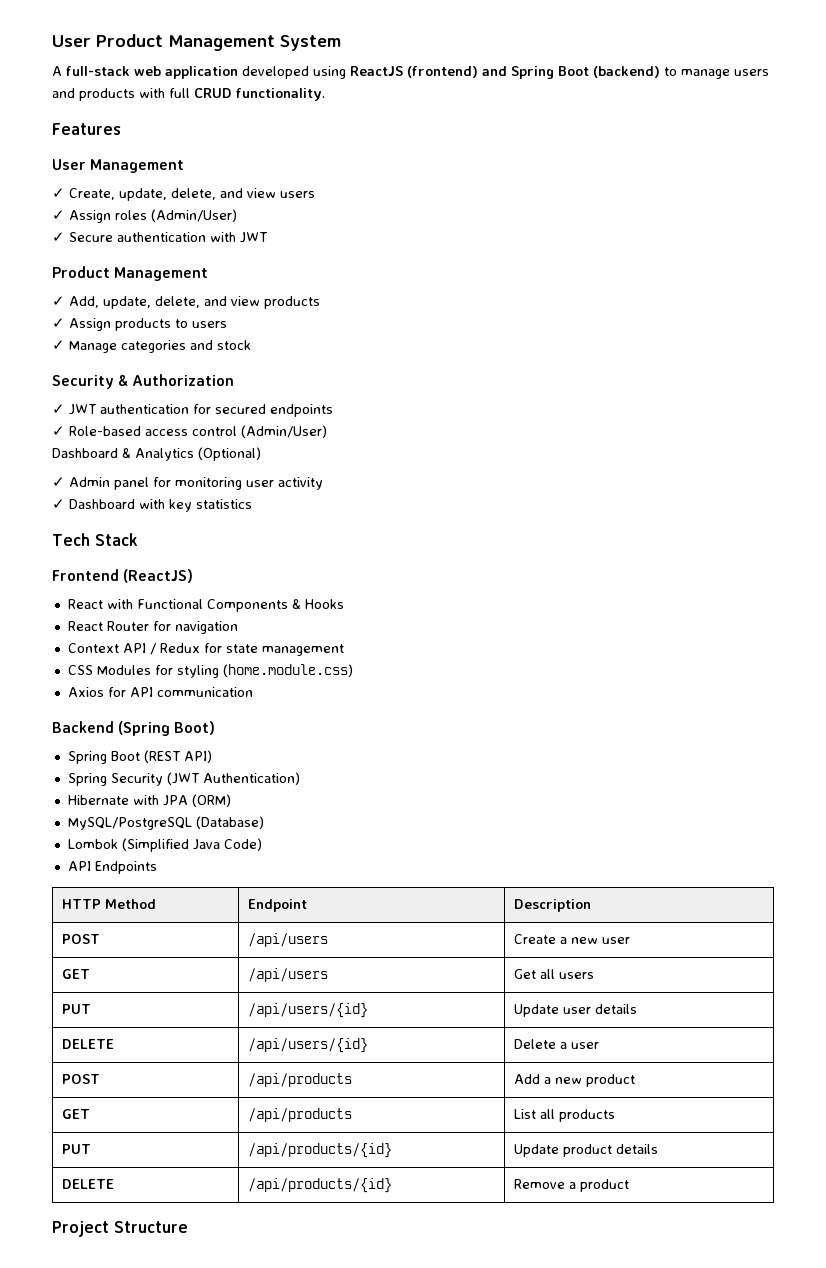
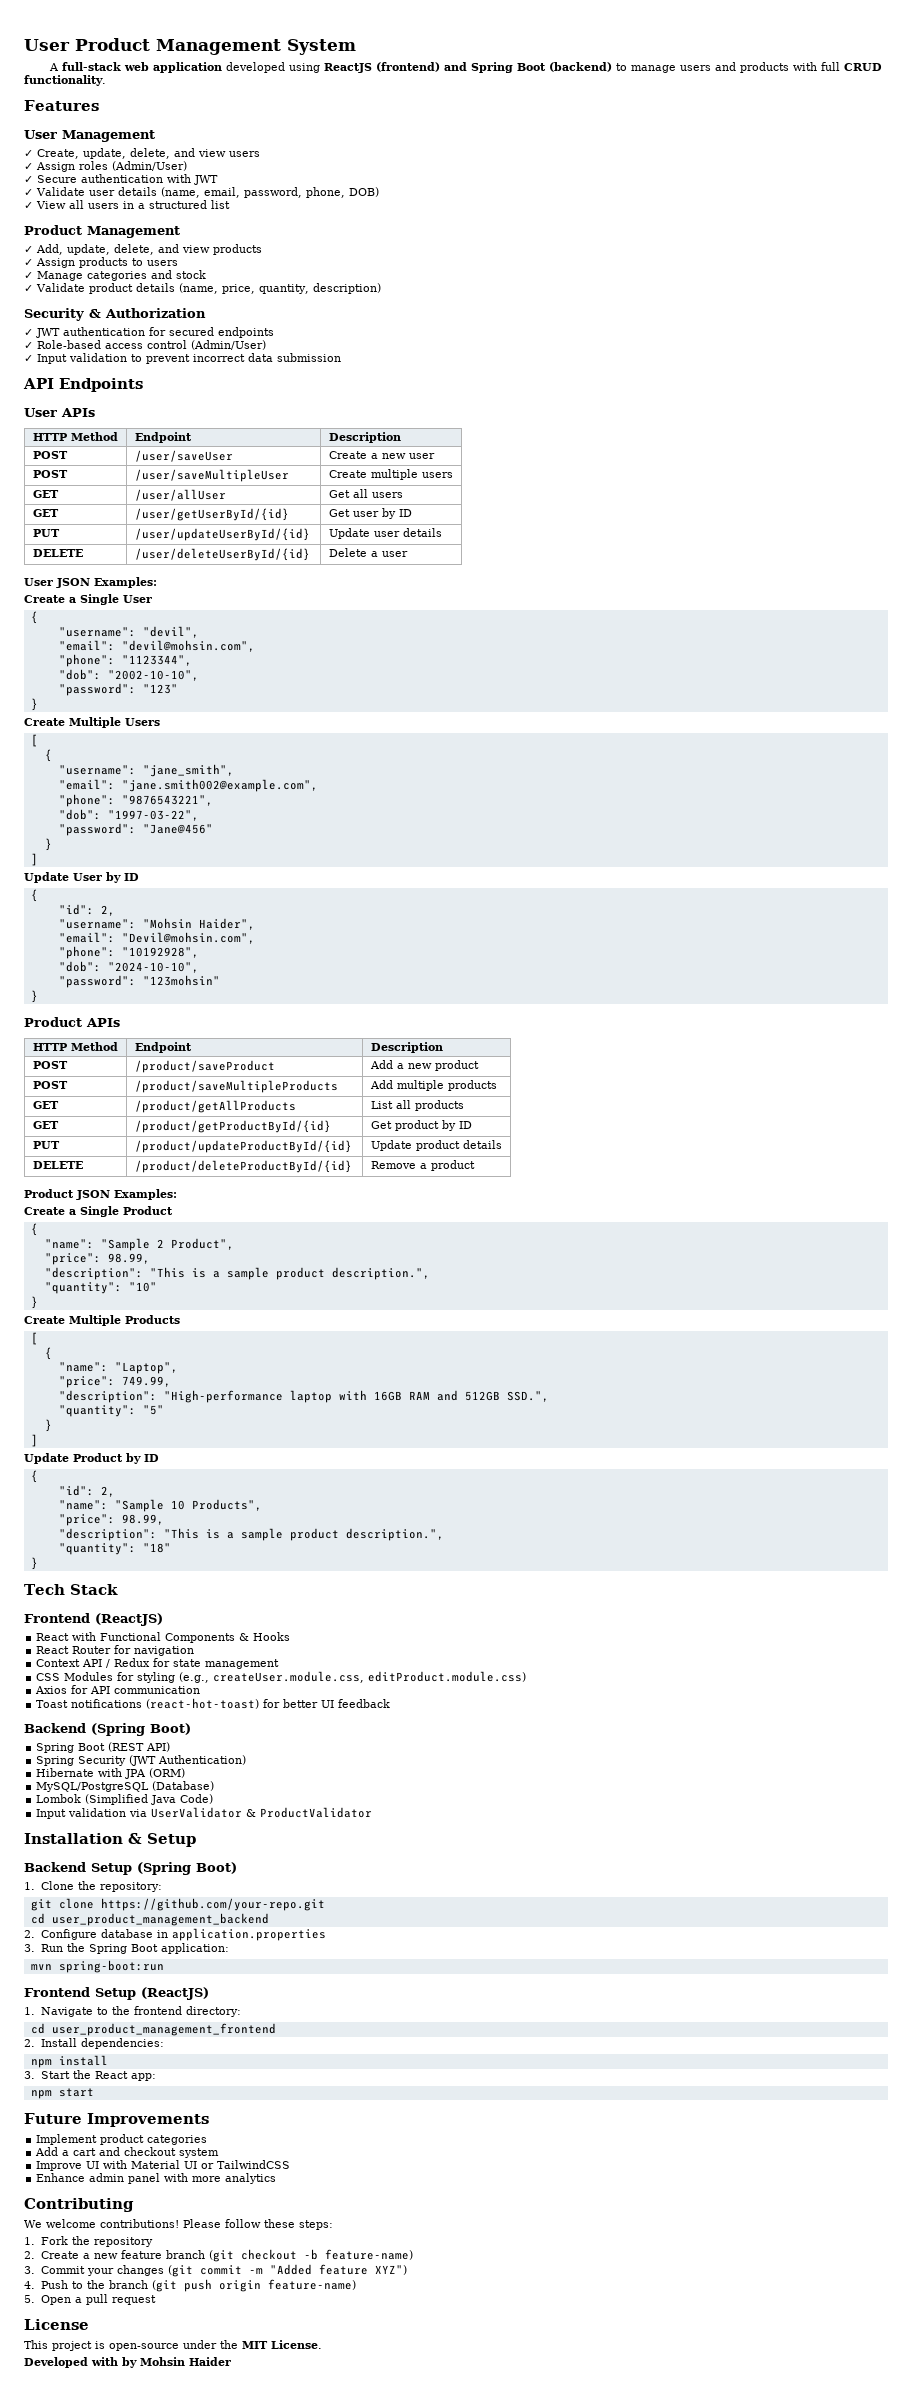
+ ✓ Validate user details (name, email, password, phone, DOB)
+ ✓ View all users in a structured list
+ ✓ Validate product details (name, price, quantity, description)
- Dashboard & Analytics (Optional)
- ✓ Admin panel for monitoring user activity
- ✓ Dashboard with key statistics
+ ✓ Input validation to prevent incorrect data submission
+ API Endpoints
+ User APIs
+ HTTP Method | Endpoint | Description
+ POST | /user/saveUser | Create a new user
+ POST | /user/saveMultipleUser | Create multiple users
+ GET | /user/allUser | Get all users
+ GET | /user/getUserById/{id} | Get user by ID
+ PUT | /user/updateUserById/{id} | Update user details
+ DELETE | /user/deleteUserById/{id} | Delete a user
+ User JSON Examples:
+ Create a Single User
+ {
+ "username": "devil",
+ "email": "devil@mohsin.com",
+ "phone": "1123344",
+ "dob": "2002-10-10",
+ "password": "123"
+ }
+ Create Multiple Users
+ [
+ {
+ "username": "jane_smith",
+ "email": "jane.smith002@example.com",
+ "phone": "9876543221",
+ "dob": "1997-03-22",
+ "password": "Jane@456"
+ }
+ ]
+ Update User by ID
+ {
+ "id": 2,
+ "username": "Mohsin Haider",
+ "email": "Devil@mohsin.com",
+ "phone": "10192928",
+ "dob": "2024-10-10",
+ "password": "123mohsin"
+ }
+ Product APIs
+ HTTP Method | Endpoint | Description
+ POST | /product/saveProduct | Add a new product
+ POST | /product/saveMultipleProducts | Add multiple products
+ GET | /product/getAllProducts | List all products
+ GET | /product/getProductById/{id} | Get product by ID
+ PUT | /product/updateProductById/{id} | Update product details
+ DELETE | /product/deleteProductById/{id} | Remove a product
+ Product JSON Examples:
+ Create a Single Product
+ {
+ "name": "Sample 2 Product",
+ "price": 98.99,
+ "description": "This is a sample product description.",
+ "quantity": "10"
+ }
+ Create Multiple Products
+ [
+ {
+ "name": "Laptop",
+ "price": 749.99,
+ "description": "High-performance laptop with 16GB RAM and 512GB SSD.",
+ "quantity": "5"
+ }
+ ]
+ Update Product by ID
+ {
+ "id": 2,
+ "name": "Sample 10 Products",
+ "price": 98.99,
+ "description": "This is a sample product description.",
+ "quantity": "18"
+ }
- CSS Modules for styling (home.module.css)
+ CSS Modules for styling (e.g., createUser.module.css, editProduct.module.css)
+ Toast notifications (react-hot-toast) for better UI feedback
- API Endpoints
- HTTP Method | Endpoint | Description
- POST | /api/users | Create a new user
- GET | /api/users | Get all users
- PUT | /api/users/{id} | Update user details
- DELETE | /api/users/{id} | Delete a user
- POST | /api/products | Add a new product
- GET | /api/products | List all products
- PUT | /api/products/{id} | Update product details
- DELETE | /api/products/{id} | Remove a product
- Project Structure
+ Input validation via UserValidator & ProductValidator
+ Installation & Setup
+ Backend Setup (Spring Boot)
+ 1. Clone the repository:
+ git clone https://github.com/your-repo.git
+ cd user_product_management_backend
+ 2. Configure database in application.properties
+ 3. Run the Spring Boot application:
+ mvn spring-boot:run
+ Frontend Setup (ReactJS)
+ 1. Navigate to the frontend directory:
+ cd user_product_management_frontend
+ 2. Install dependencies:
+ npm install
+ 3. Start the React app:
+ npm start
+ Future Improvements
+ Implement product categories
+ Add a cart and checkout system
+ Improve UI with Material UI or TailwindCSS
+ Enhance admin panel with more analytics
+ Contributing
+ We welcome contributions! Please follow these steps:
+ 1. Fork the repository
+ 2. Create a new feature branch (git checkout -b feature-name)
+ 3. Commit your changes (git commit -m "Added feature XYZ")
+ 4. Push to the branch (git push origin feature-name)
+ 5. Open a pull request
+ License
+ This project is open-source under the MIT License.
+ Developed with by Mohsin Haider

